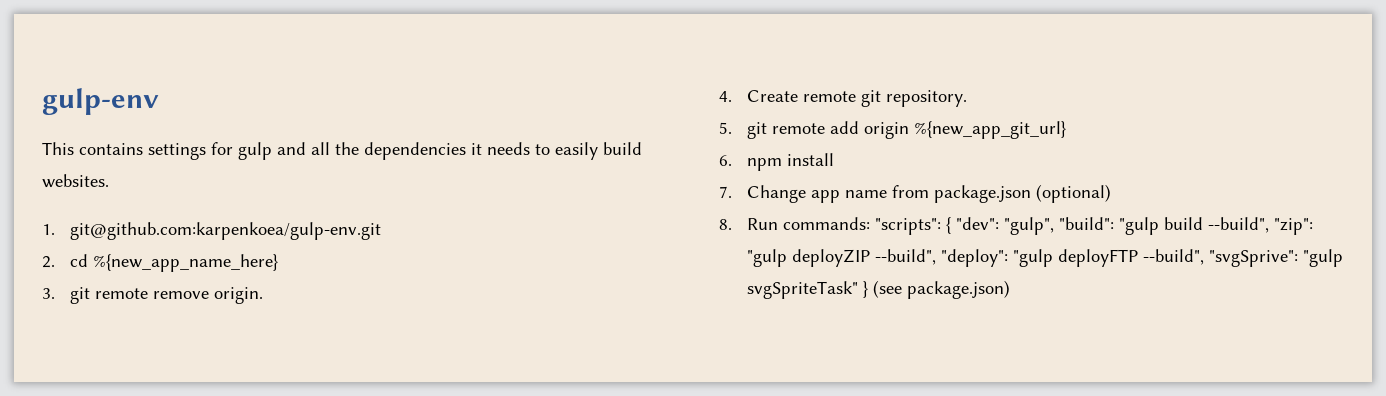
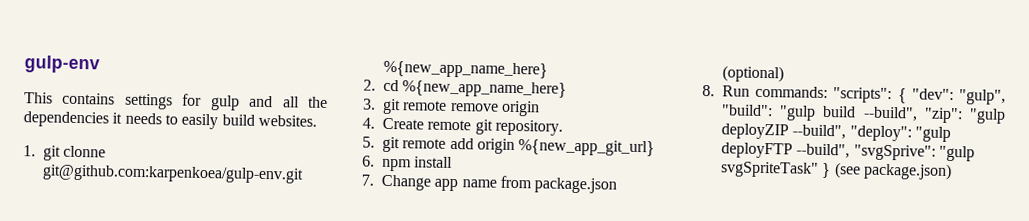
- 1. git@github.com:karpenkoea/gulp-env.git
+ 1. git clonne git@github.com:karpenkoea/gulp-env.git %{new_app_name_here}
- 3. git remote remove origin.
+ 3. git remote remove origin

